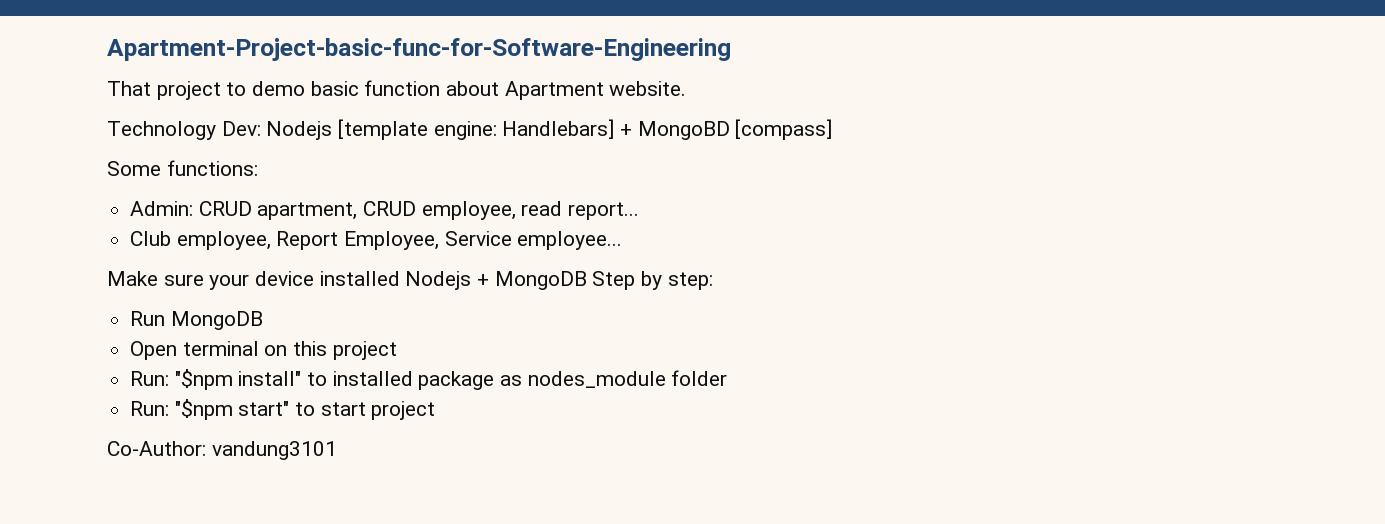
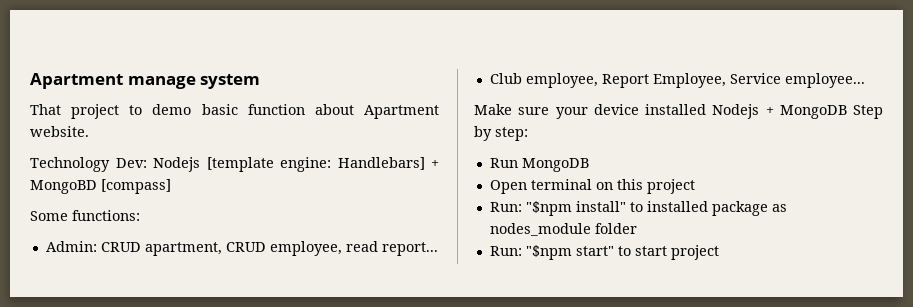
- Apartment-Project-basic-func-for-Software-Engineering
+ Apartment manage system
- Co-Author: vandung3101

